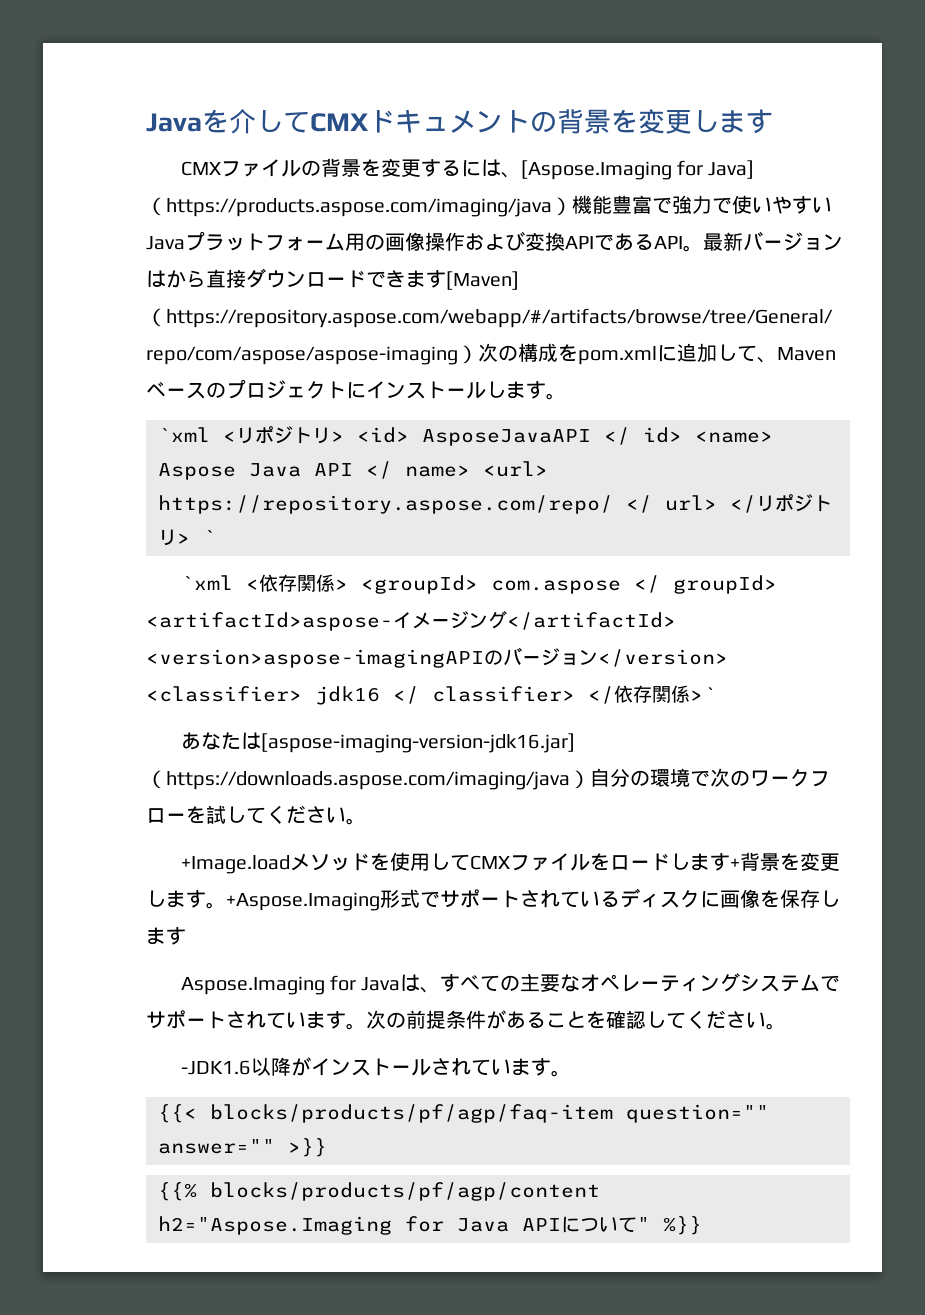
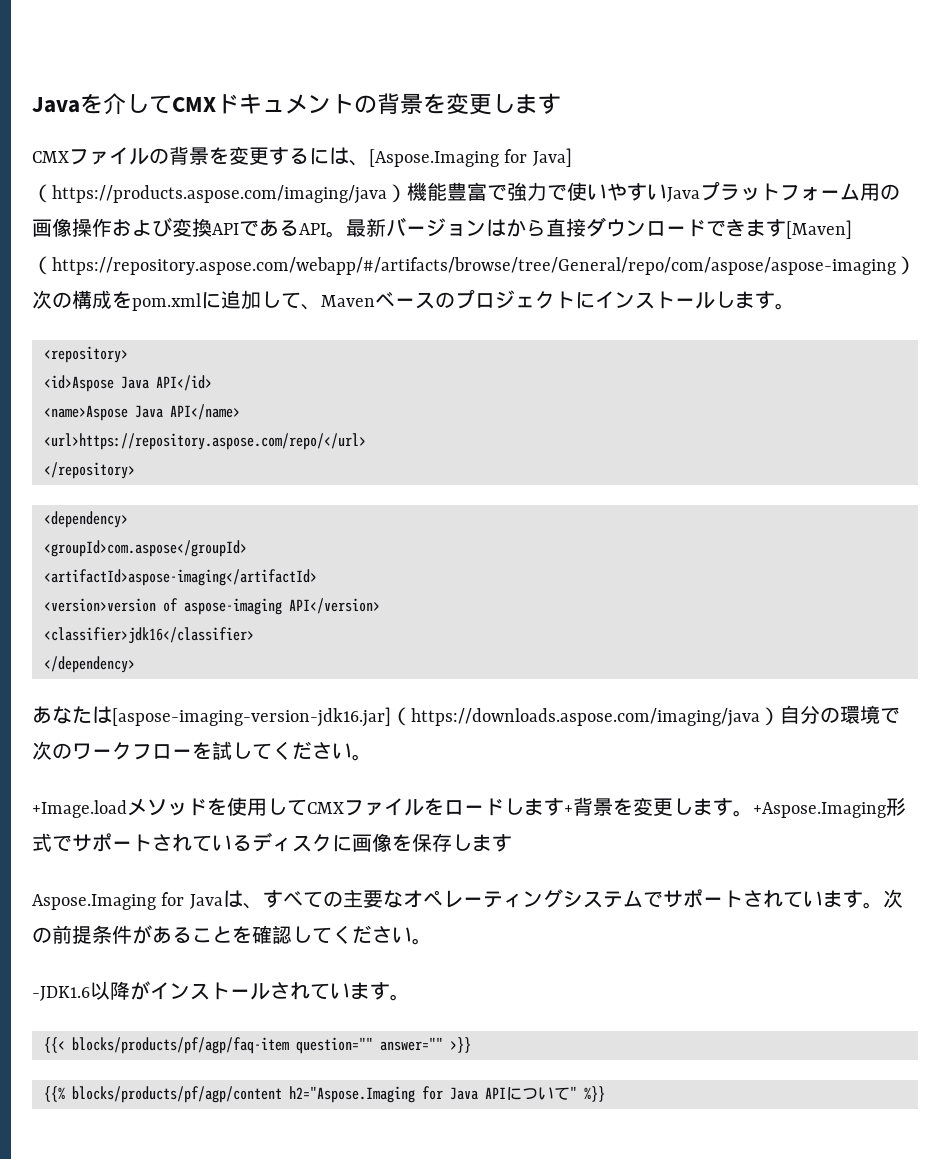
- `xml <リポジトリ> <id> AsposeJavaAPI </ id> <name> Aspose Java API </ name> <url> https://repository.aspose.com/repo/ </ url> </リポジトリ> `
- `xml <依存関係> <groupId> com.aspose </ groupId> <artifactId>aspose-イメージング</artifactId> <version>aspose-imagingAPIのバージョン</version> <classifier> jdk16 </ classifier> </依存関係> `
+ <repository>
+ <id>Aspose Java API</id>
+ <name>Aspose Java API</name>
+ <url>https://repository.aspose.com/repo/</url>
+ </repository>
+ <dependency>
+ <groupId>com.aspose</groupId>
+ <artifactId>aspose-imaging</artifactId>
+ <version>version of aspose-imaging API</version>
+ <classifier>jdk16</classifier>
+ </dependency>

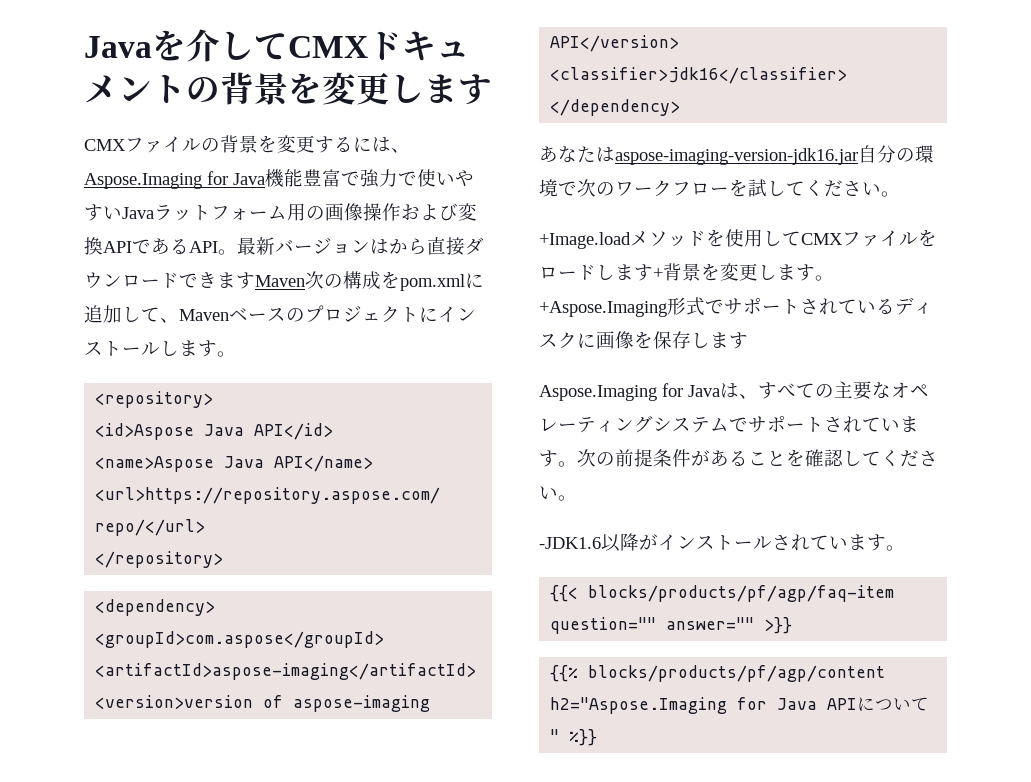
- CMXファイルの背景を変更するには、[Aspose.Imaging for Java]（https://products.aspose.com/imaging/java）機能豊富で強力で使いやすいJavaプラットフォーム用の画像操作および変換APIであるAPI。
+ CMXファイルの背景を変更するには、Aspose.Imaging for Java機能豊富で強力で使いやすいJavaラットフォーム用の画像操作および変換APIであるAPI。
- 最新バージョンはから直接ダウンロードできます[Maven]（https://repository.aspose.com/webapp/#/artifacts/browse/tree/General/repo/com/aspose/aspose-imaging）次の構成をpom.xmlに追加して、Mavenベースのプロジェクトにインストールします。
+ 最新バージョンはから直接ダウンロードできますMaven次の構成をpom.xmlに追加して、Mavenベースのプロジェクトにインストールします。
- あなたは[aspose-imaging-version-jdk16.jar]（https://downloads.aspose.com/imaging/java）自分の環境で次のワークフローを試してください。
+ あなたはaspose-imaging-version-jdk16.jar自分の環境で次のワークフローを試してください。

